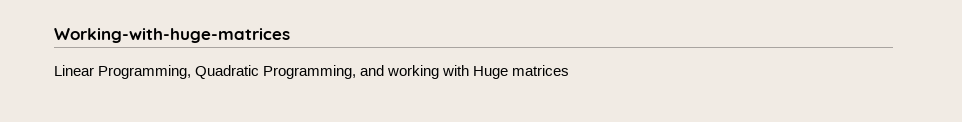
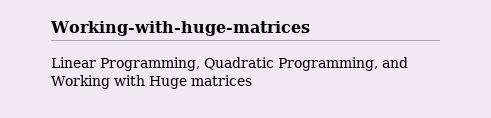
- Linear Programming, Quadratic Programming, and working with Huge matrices
+ Linear Programming, Quadratic Programming, and Working with Huge matrices

